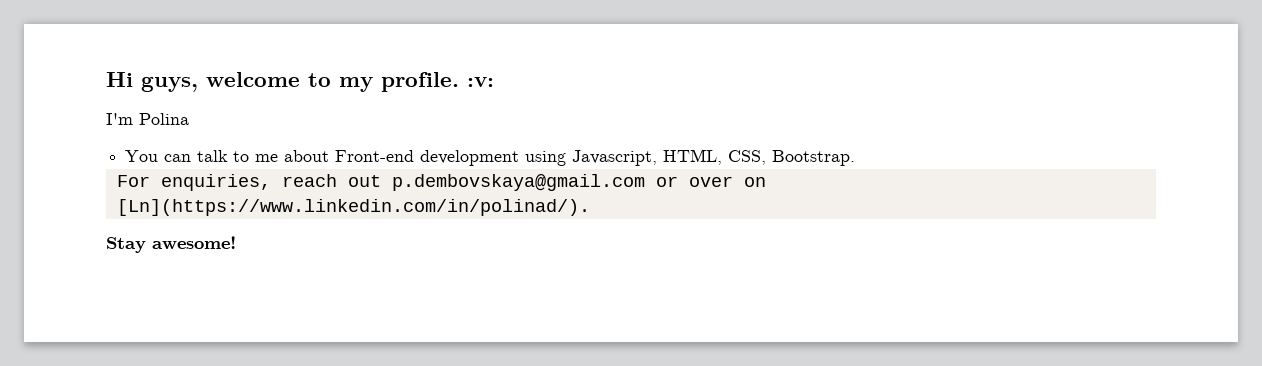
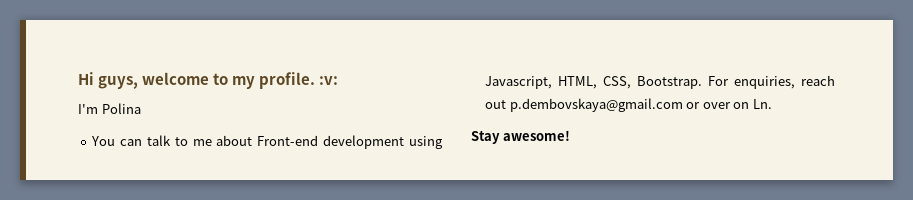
- You can talk to me about Front-end development using Javascript, HTML, CSS, Bootstrap.
- For enquiries, reach out p.dembovskaya@gmail.com or over on [Ln](https://www.linkedin.com/in/polinad/).
+ You can talk to me about Front-end development using Javascript, HTML, CSS, Bootstrap. For enquiries, reach out p.dembovskaya@gmail.com or over on Ln.

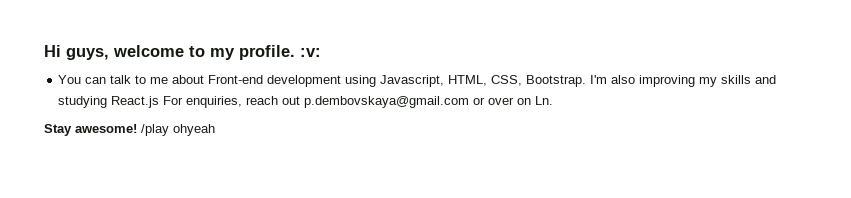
- I'm Polina
- For enquiries, reach out p.dembovskaya@gmail.com or over on Ln.
+ I'm also improving my skills and studying React.js For enquiries, reach out p.dembovskaya@gmail.com or over on Ln.
+ /play ohyeah

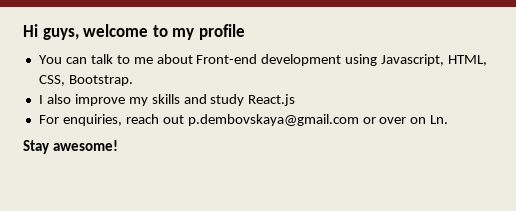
- Hi guys, welcome to my profile. :v:
+ Hi guys, welcome to my profile
- You can talk to me about Front-end development using Javascript, HTML, CSS, Bootstrap. I'm also improving my skills and studying React.js For enquiries, reach out p.dembovskaya@gmail.com or over on Ln.
+ You can talk to me about Front-end development using Javascript, HTML, CSS, Bootstrap.
+ I also improve my skills and study React.js
+ For enquiries, reach out p.dembovskaya@gmail.com or over on Ln.
- /play ohyeah

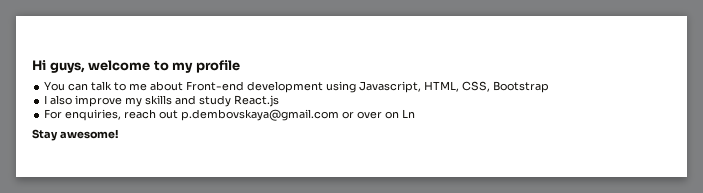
- You can talk to me about Front-end development using Javascript, HTML, CSS, Bootstrap.
+ You can talk to me about Front-end development using Javascript, HTML, CSS, Bootstrap
- For enquiries, reach out p.dembovskaya@gmail.com or over on Ln.
+ For enquiries, reach out p.dembovskaya@gmail.com or over on Ln

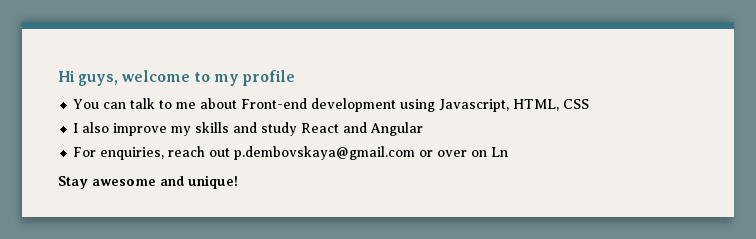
- You can talk to me about Front-end development using Javascript, HTML, CSS, Bootstrap
+ You can talk to me about Front-end development using Javascript, HTML, CSS
- I also improve my skills and study React.js
+ I also improve my skills and study React and Angular
- Stay awesome!
+ Stay awesome and unique!

